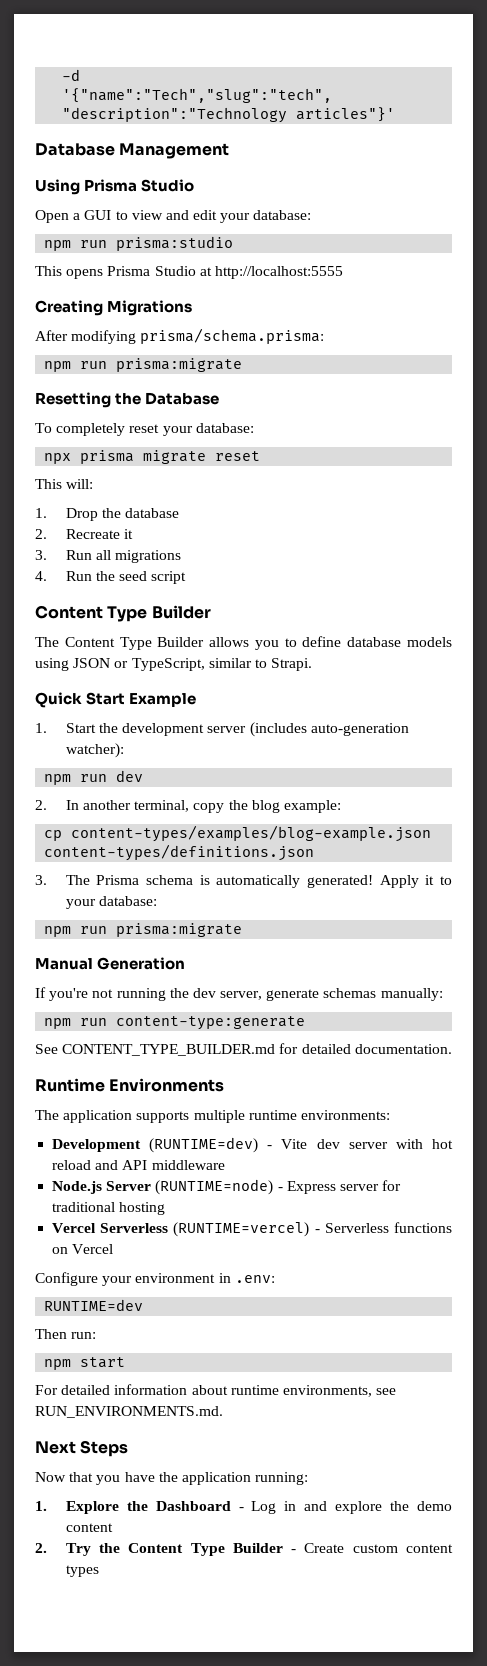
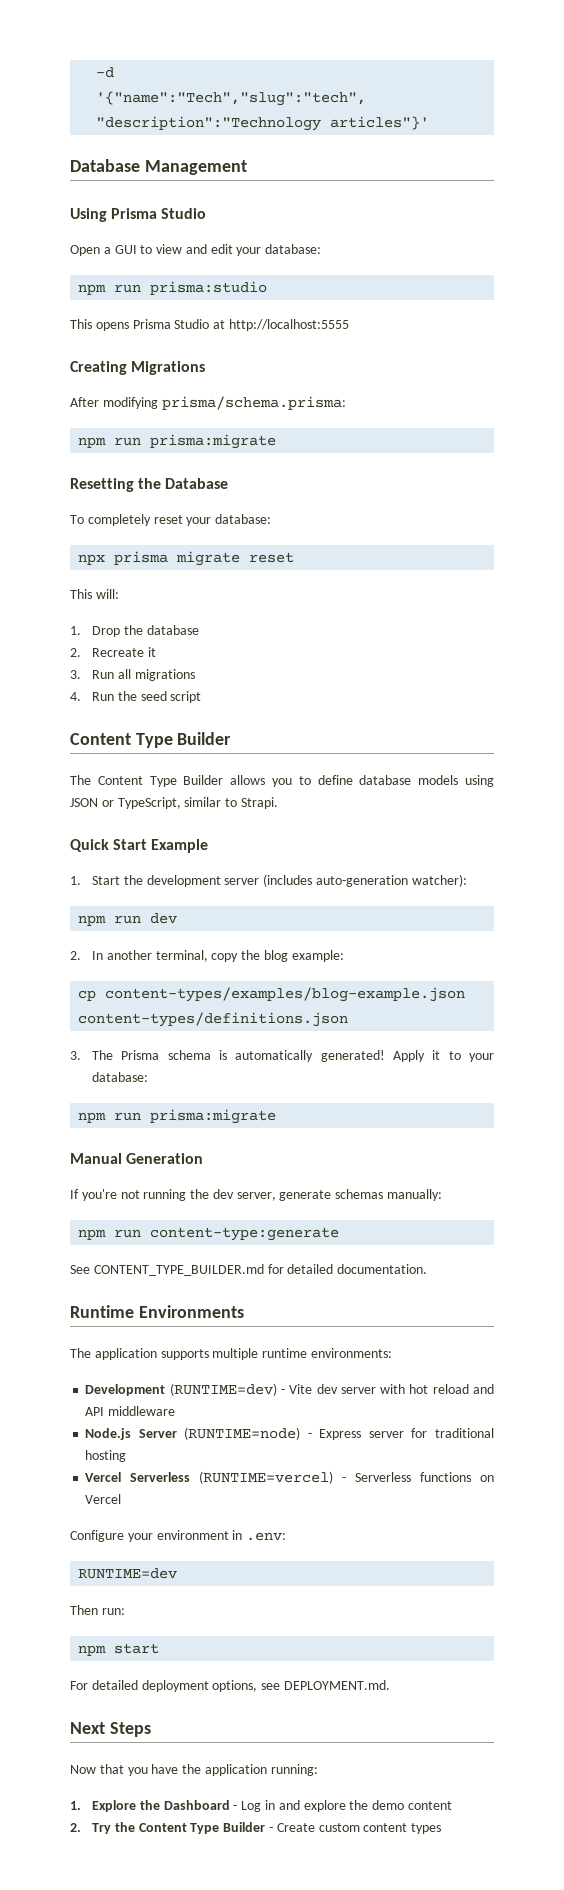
- For detailed information about runtime environments, see RUN_ENVIRONMENTS.md.
+ For detailed deployment options, see DEPLOYMENT.md.

